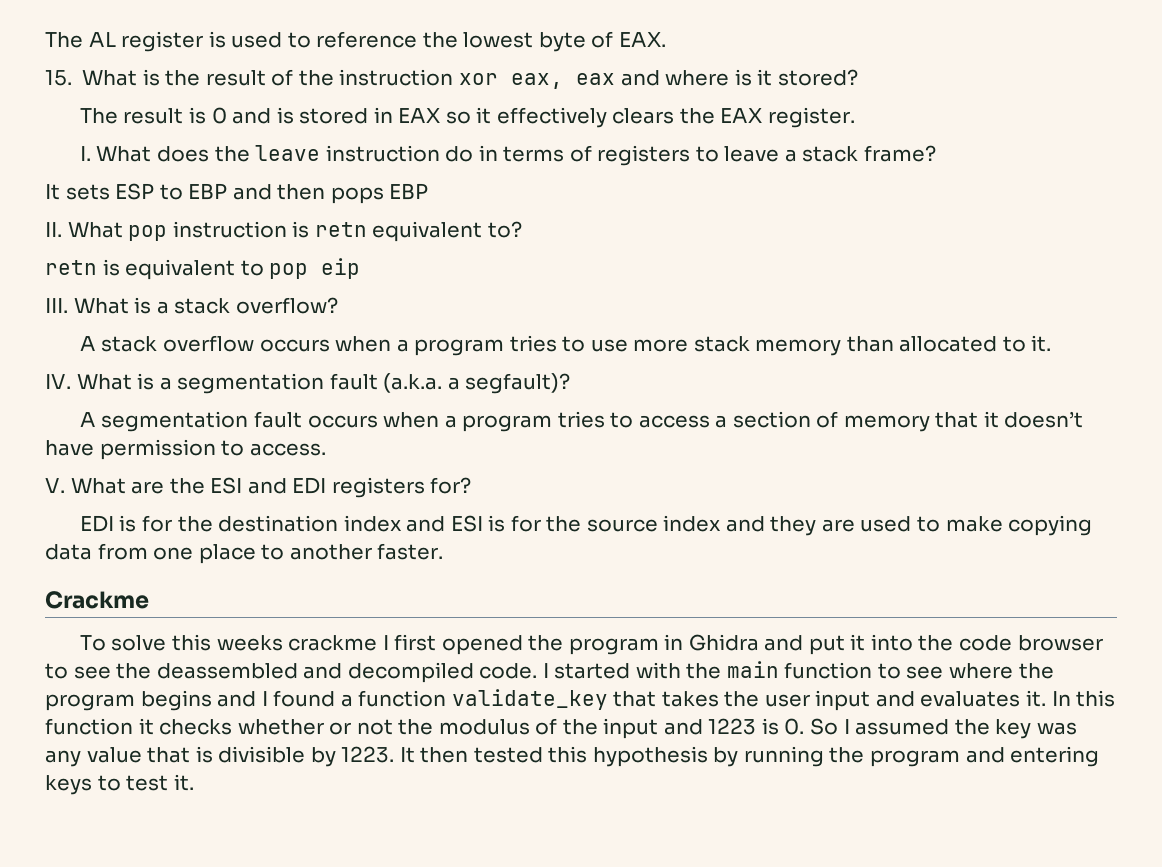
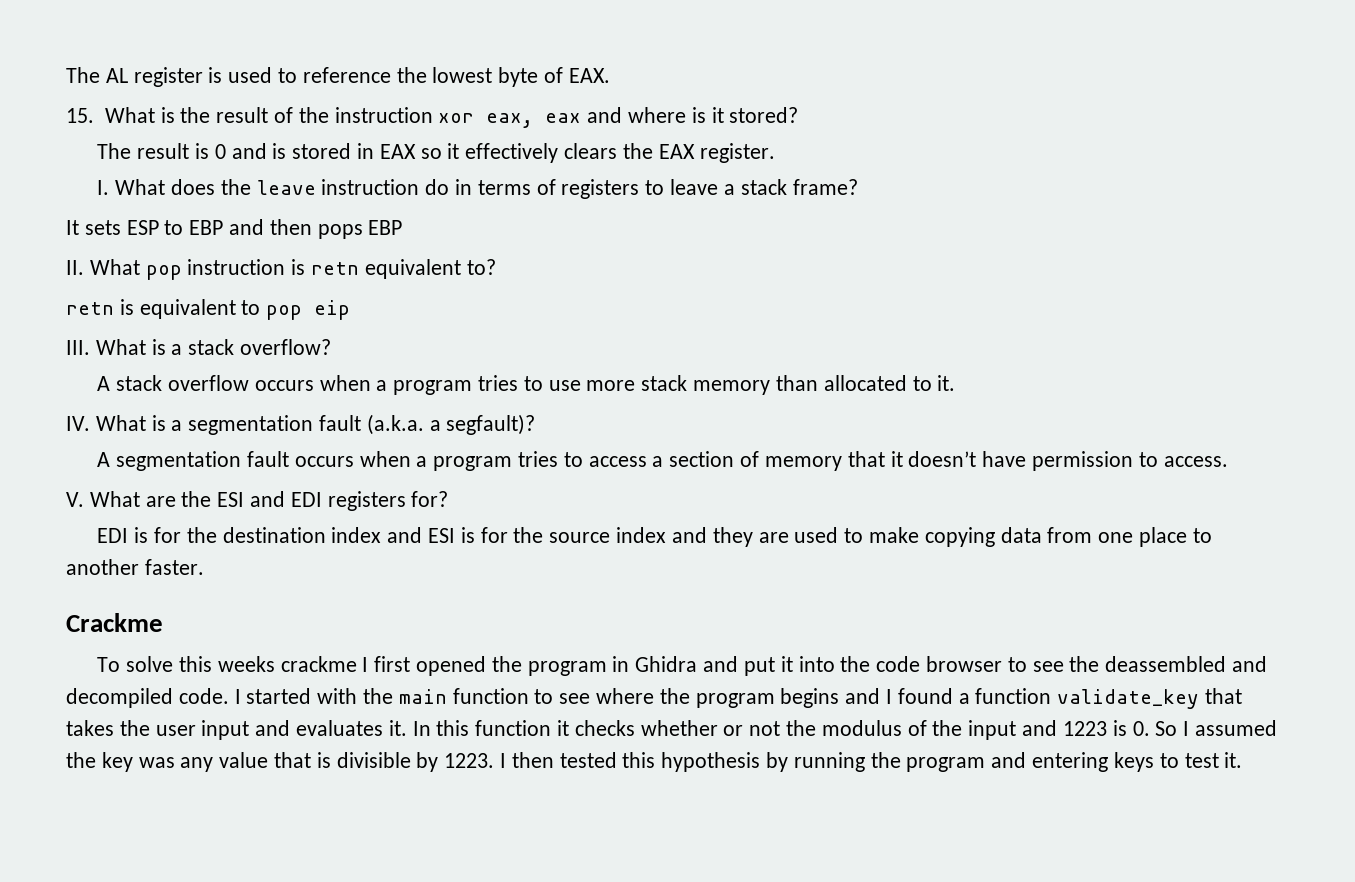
- It then tested this hypothesis by running the program and entering keys to test it.
+ I then tested this hypothesis by running the program and entering keys to test it.

